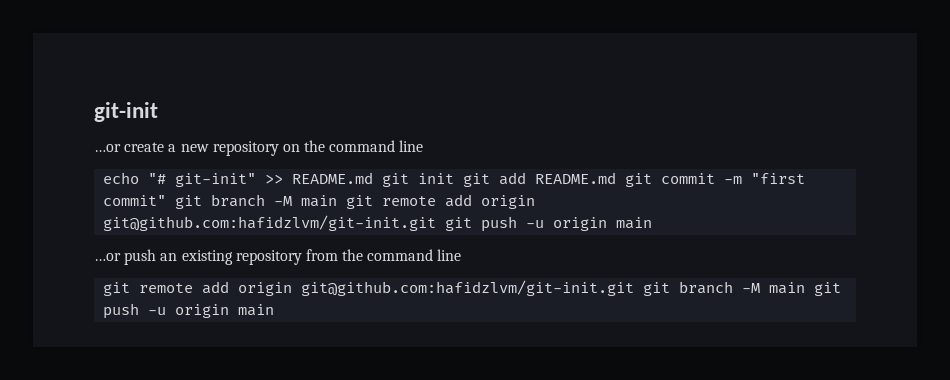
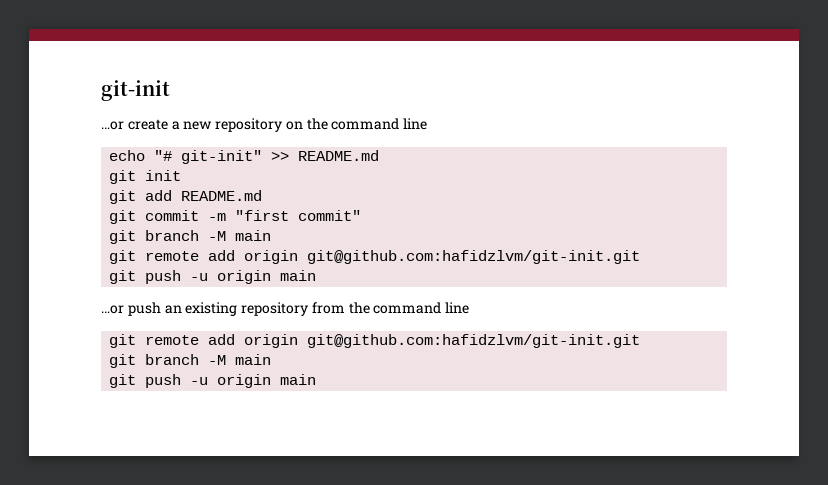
- echo "# git-init" >> README.md git init git add README.md git commit -m "first commit" git branch -M main git remote add origin git@github.com:hafidzlvm/git-init.git git push -u origin main
+ echo "# git-init" >> README.md
+ git init
+ git add README.md
+ git commit -m "first commit"
+ git branch -M main
+ git remote add origin git@github.com:hafidzlvm/git-init.git
+ git push -u origin main
  …or push an existing repository from the command line
- git remote add origin git@github.com:hafidzlvm/git-init.git git branch -M main git push -u origin main
+ git remote add origin git@github.com:hafidzlvm/git-init.git
+ git branch -M main
+ git push -u origin main

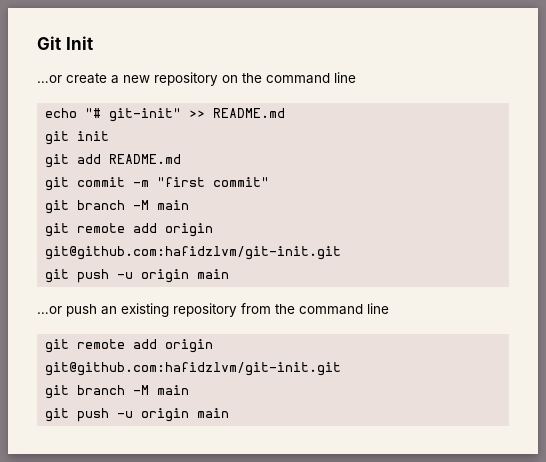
- git-init
+ Git Init

